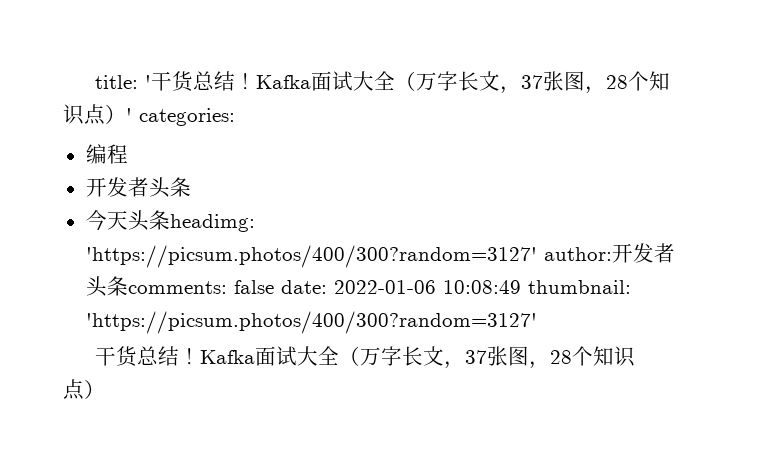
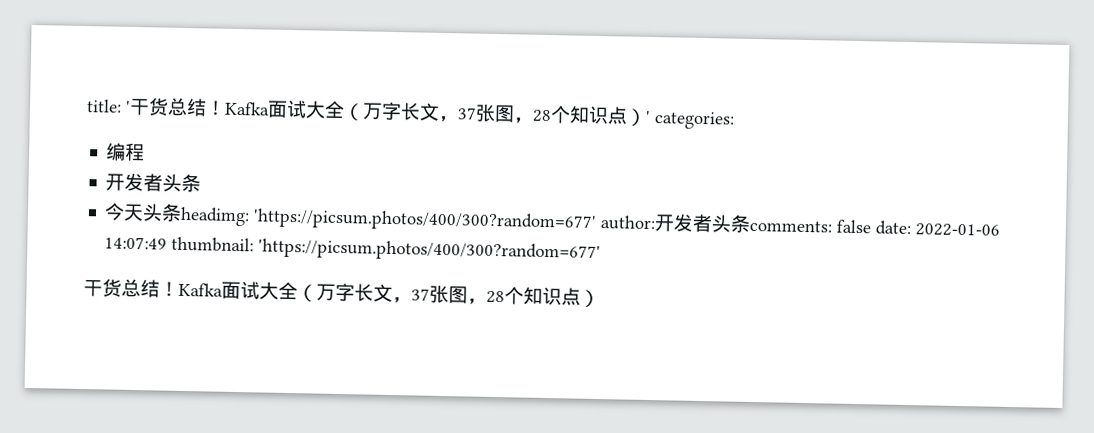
- 今天头条headimg: 'https://picsum.photos/400/300?random=3127' author:开发者头条comments: false date: 2022-01-06 10:08:49 thumbnail: 'https://picsum.photos/400/300?random=3127'
+ 今天头条headimg: 'https://picsum.photos/400/300?random=677' author:开发者头条comments: false date: 2022-01-06 14:07:49 thumbnail: 'https://picsum.photos/400/300?random=677'

